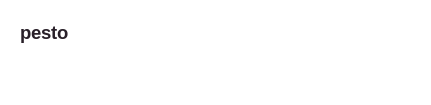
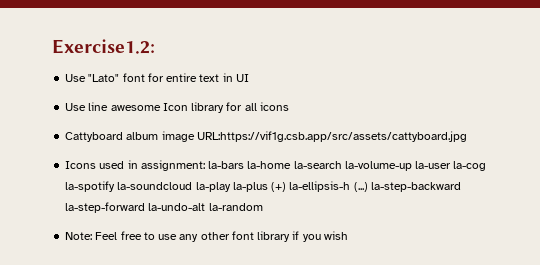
- pesto
+ Exercise1.2:
+ Use "Lato" font for entire text in UI
+ Use line awesome Icon library for all icons
+ Cattyboard album image URL:https://vif1g.csb.app/src/assets/cattyboard.jpg
+ Icons used in assignment: la-bars la-home la-search la-volume-up la-user la-cog la-spotify la-soundcloud la-play la-plus (+) la-ellipsis-h (...) la-step-backward la-step-forward la-undo-alt la-random
+ Note: Feel free to use any other font library if you wish

